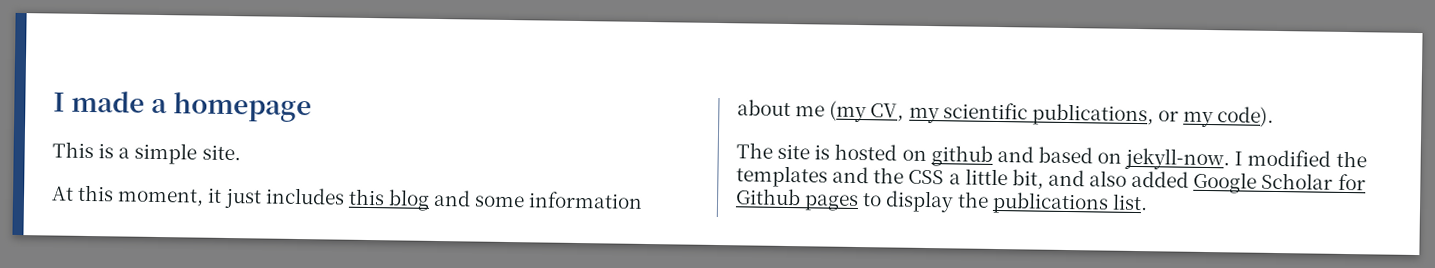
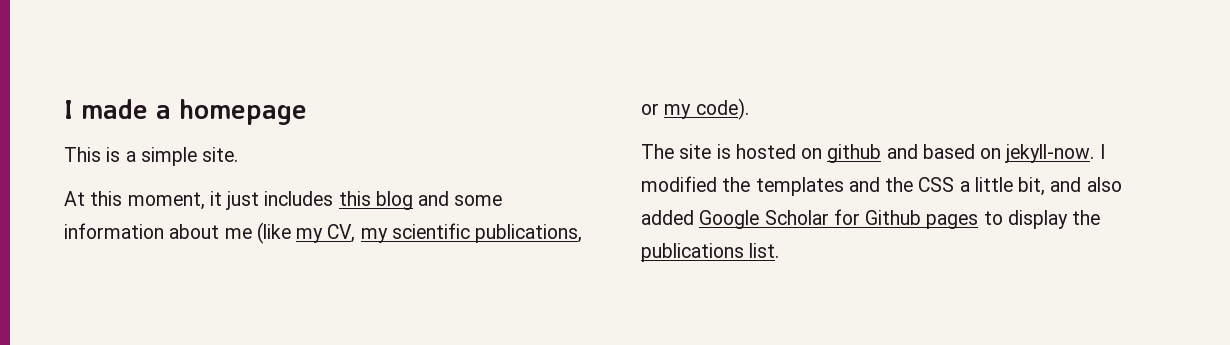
- At this moment, it just includes this blog and some information about me (my CV, my scientific publications, or my code).
+ At this moment, it just includes this blog and some information about me (like my CV, my scientific publications, or my code).

